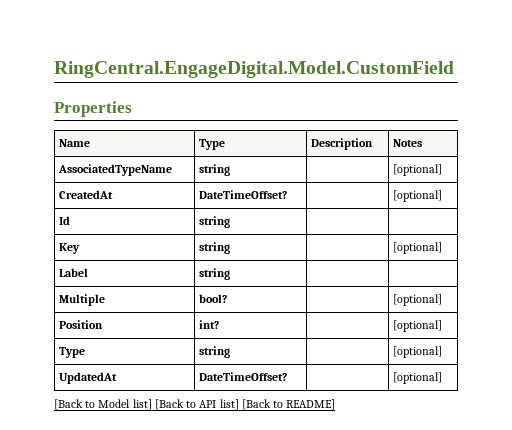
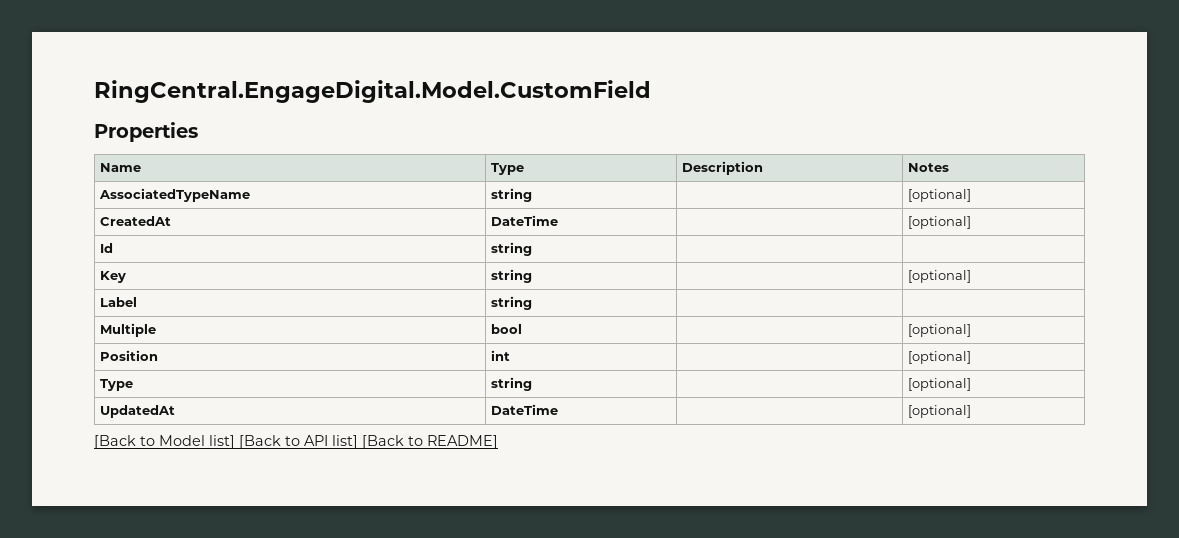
- CreatedAt | DateTimeOffset? | | [optional]
+ CreatedAt | DateTime | | [optional]
- Multiple | bool? | | [optional]
+ Multiple | bool | | [optional]
- Position | int? | | [optional]
+ Position | int | | [optional]
- UpdatedAt | DateTimeOffset? | | [optional]
+ UpdatedAt | DateTime | | [optional]

